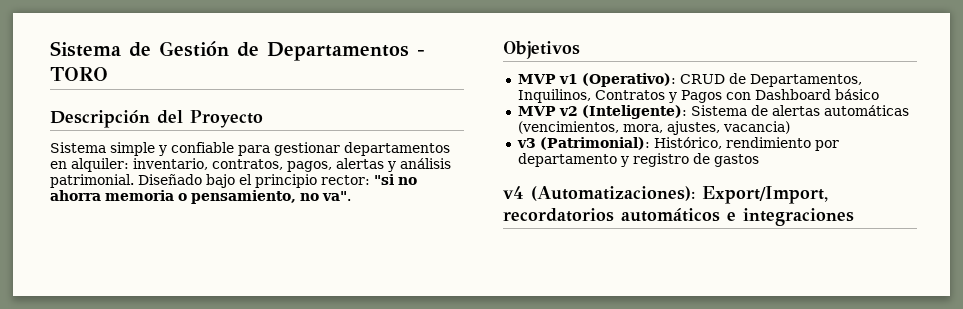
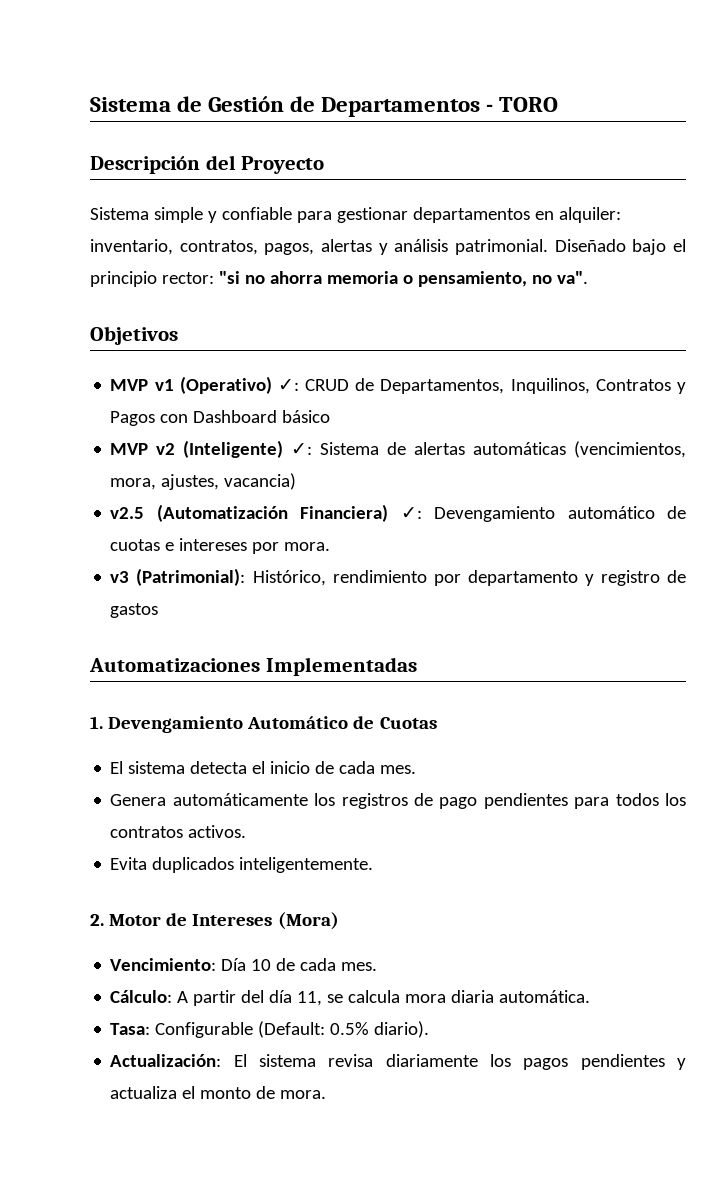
- MVP v1 (Operativo): CRUD de Departamentos, Inquilinos, Contratos y Pagos con Dashboard básico
+ MVP v1 (Operativo) ✓: CRUD de Departamentos, Inquilinos, Contratos y Pagos con Dashboard básico
- MVP v2 (Inteligente): Sistema de alertas automáticas (vencimientos, mora, ajustes, vacancia)
+ MVP v2 (Inteligente) ✓: Sistema de alertas automáticas (vencimientos, mora, ajustes, vacancia)
+ v2.5 (Automatización Financiera) ✓: Devengamiento automático de cuotas e intereses por mora.
- v4 (Automatizaciones): Export/Import, recordatorios automáticos e integraciones
+ Automatizaciones Implementadas
+ 1. Devengamiento Automático de Cuotas
+ El sistema detecta el inicio de cada mes.
+ Genera automáticamente los registros de pago pendientes para todos los contratos activos.
+ Evita duplicados inteligentemente.
+ 2. Motor de Intereses (Mora)
+ Vencimiento: Día 10 de cada mes.
+ Cálculo: A partir del día 11, se calcula mora diaria automática.
+ Tasa: Configurable (Default: 0.5% diario).
+ Actualización: El sistema revisa diariamente los pagos pendientes y actualiza el monto de mora.

